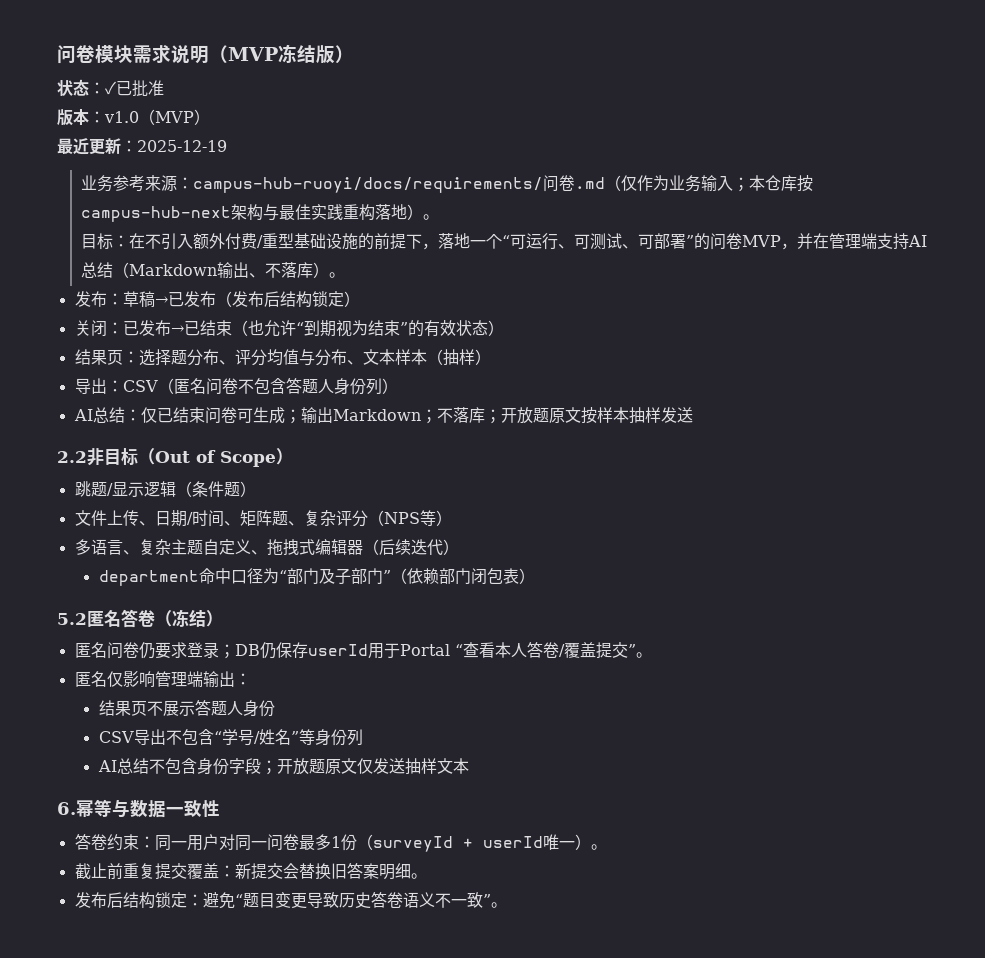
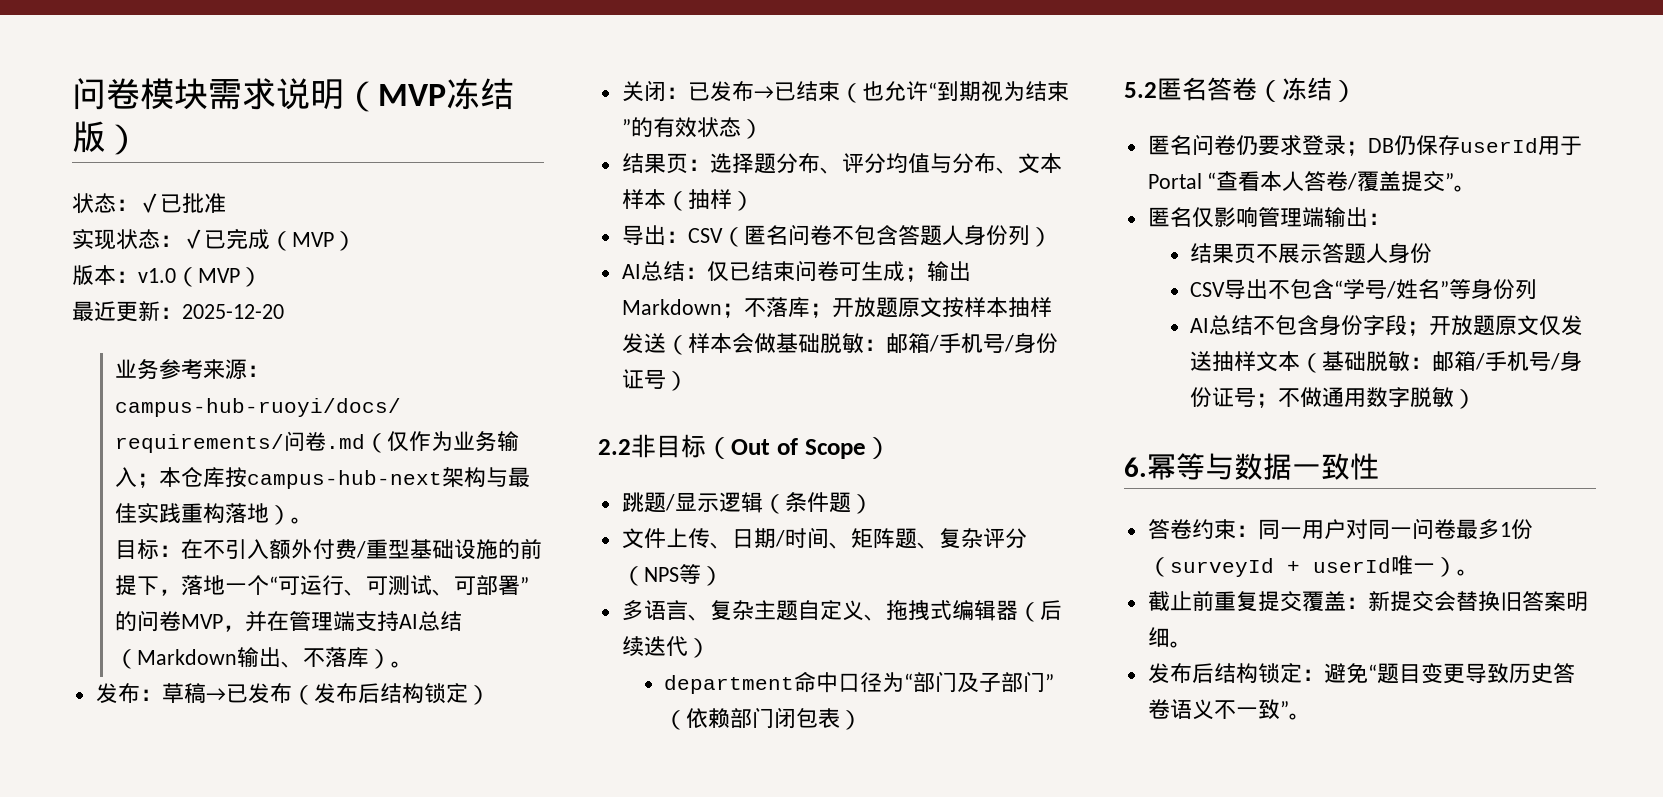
+ 实现状态：✓已完成（MVP）
- 最近更新：2025-12-19
+ 最近更新：2025-12-20
- AI总结：仅已结束问卷可生成；输出Markdown；不落库；开放题原文按样本抽样发送
+ AI总结：仅已结束问卷可生成；输出Markdown；不落库；开放题原文按样本抽样发送（样本会做基础脱敏：邮箱/手机号/身份证号）
- AI总结不包含身份字段；开放题原文仅发送抽样文本
+ AI总结不包含身份字段；开放题原文仅发送抽样文本（基础脱敏：邮箱/手机号/身份证号；不做通用数字脱敏）

